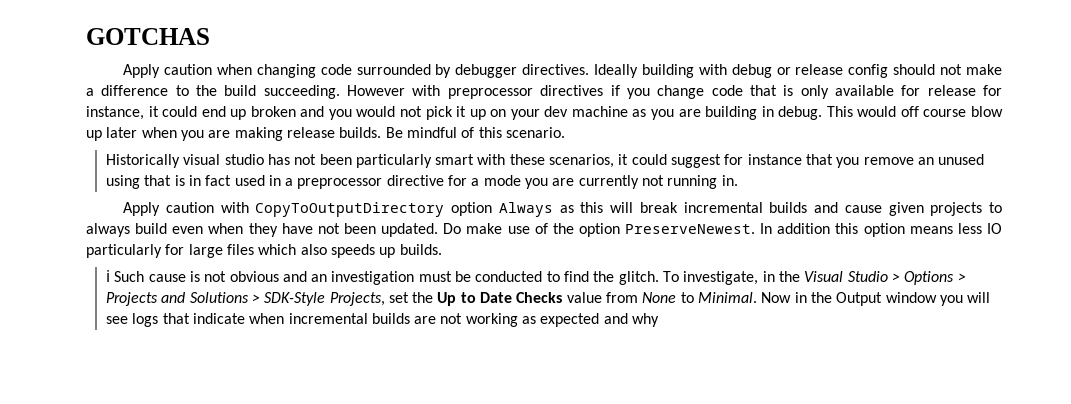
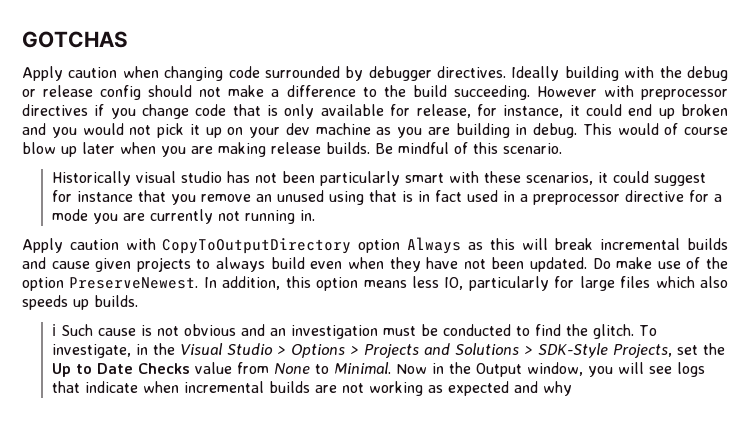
- Ideally building with debug or release config should not make a difference to the build succeeding.
+ Ideally building with the debug or release config should not make a difference to the build succeeding.
- However with preprocessor directives if you change code that is only available for release for instance, it could end up broken and you would not pick it up on your dev machine as you are building in debug.
+ However with preprocessor directives if you change code that is only available for release, for instance, it could end up broken and you would not pick it up on your dev machine as you are building in debug.
- This would off course blow up later when you are making release builds.
+ This would of course blow up later when you are making release builds.
- In addition this option means less IO particularly for large files which also speeds up builds.
+ In addition, this option means less IO, particularly for large files which also speeds up builds.
- Now in the Output window you will see logs that indicate when incremental builds are not working as expected and why
+ Now in the Output window, you will see logs that indicate when incremental builds are not working as expected and why

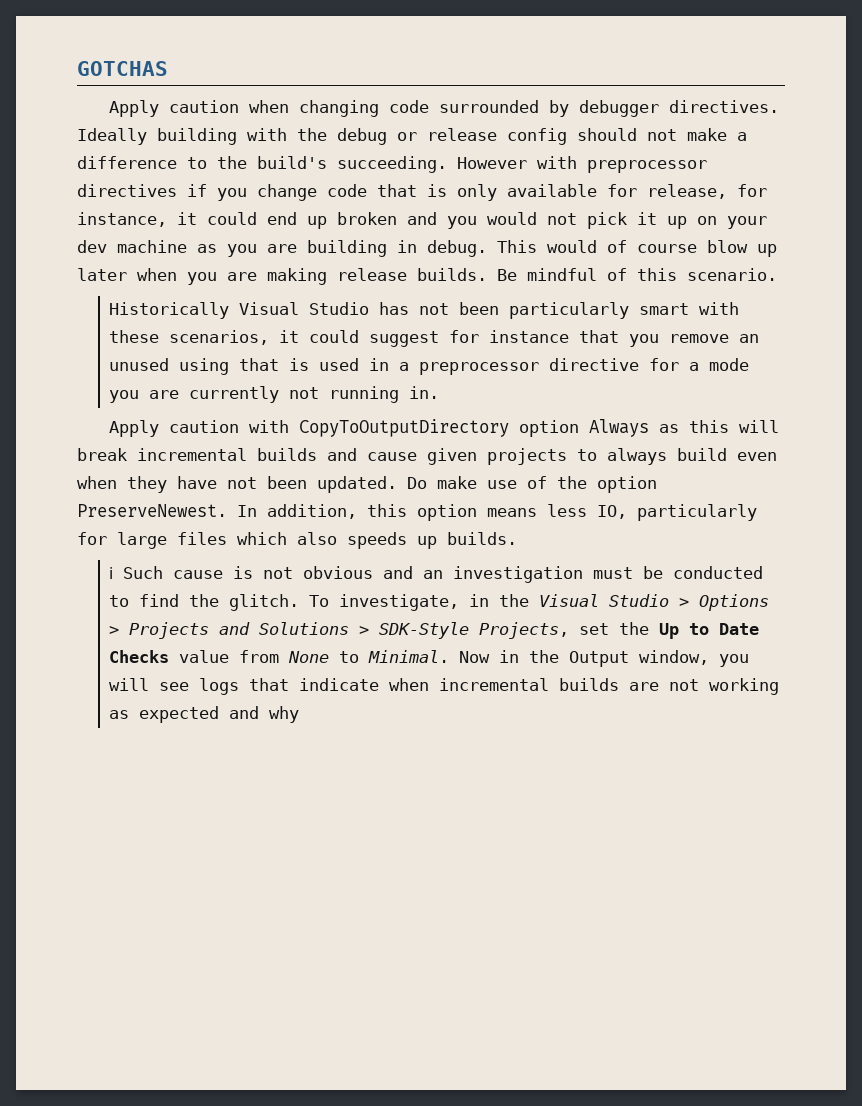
- Ideally building with the debug or release config should not make a difference to the build succeeding.
+ Ideally building with the debug or release config should not make a difference to the build's succeeding.
- Historically visual studio has not been particularly smart with these scenarios, it could suggest for instance that you remove an unused using that is in fact used in a preprocessor directive for a mode you are currently not running in.
+ Historically Visual Studio has not been particularly smart with these scenarios, it could suggest for instance that you remove an unused using that is used in a preprocessor directive for a mode you are currently not running in.

